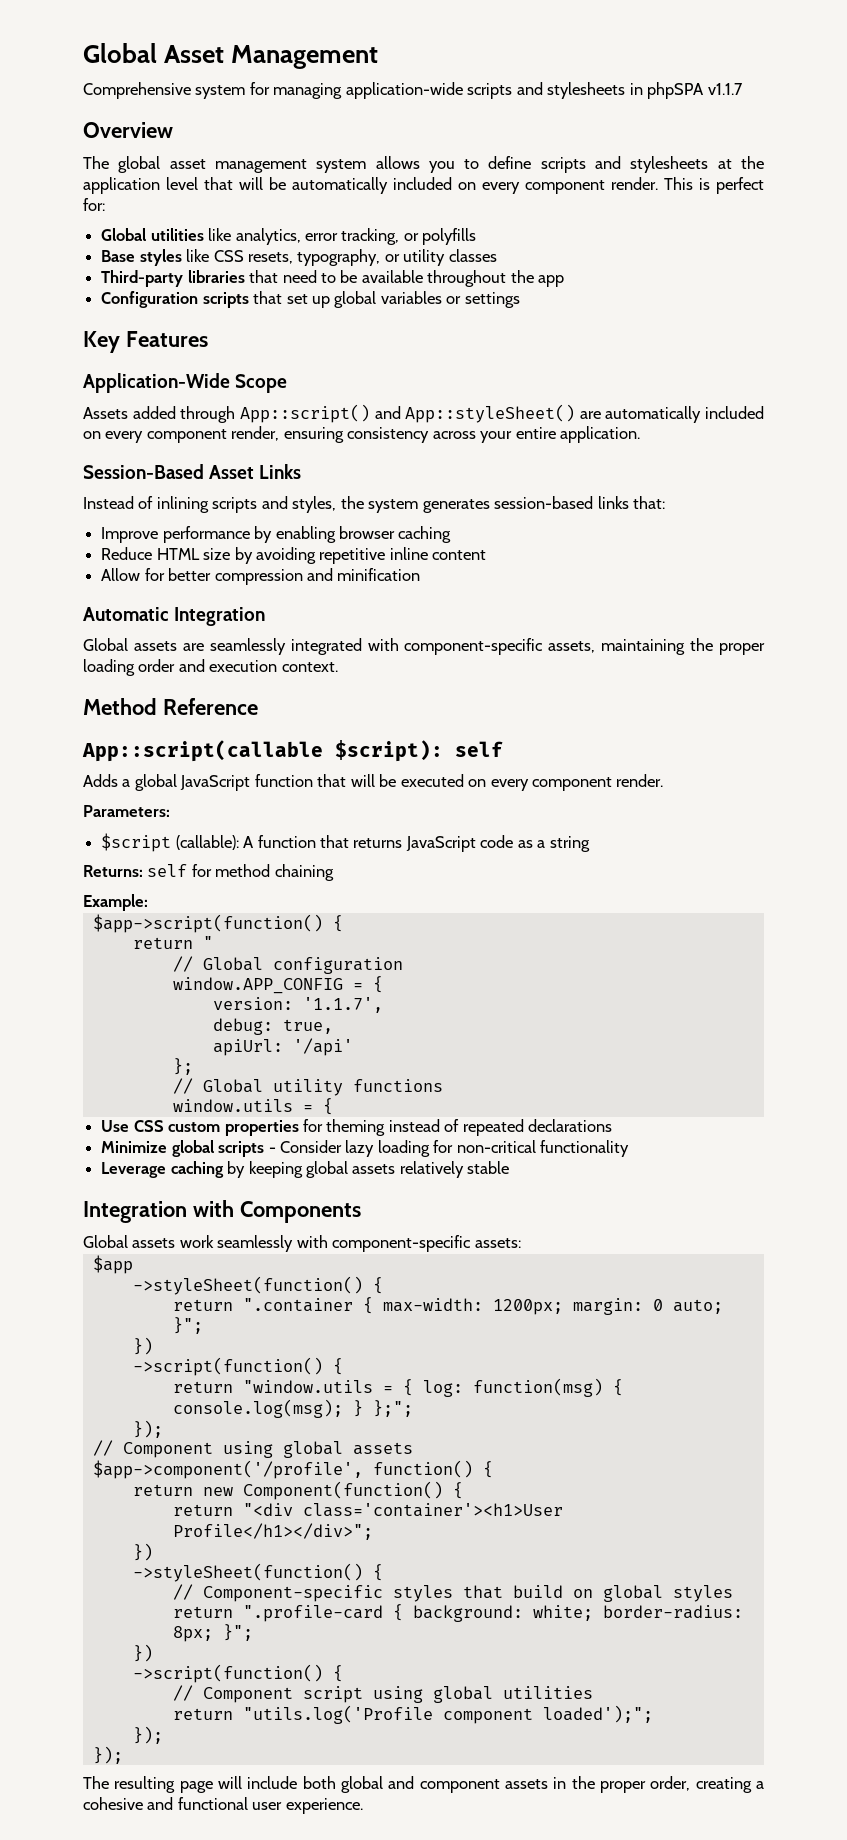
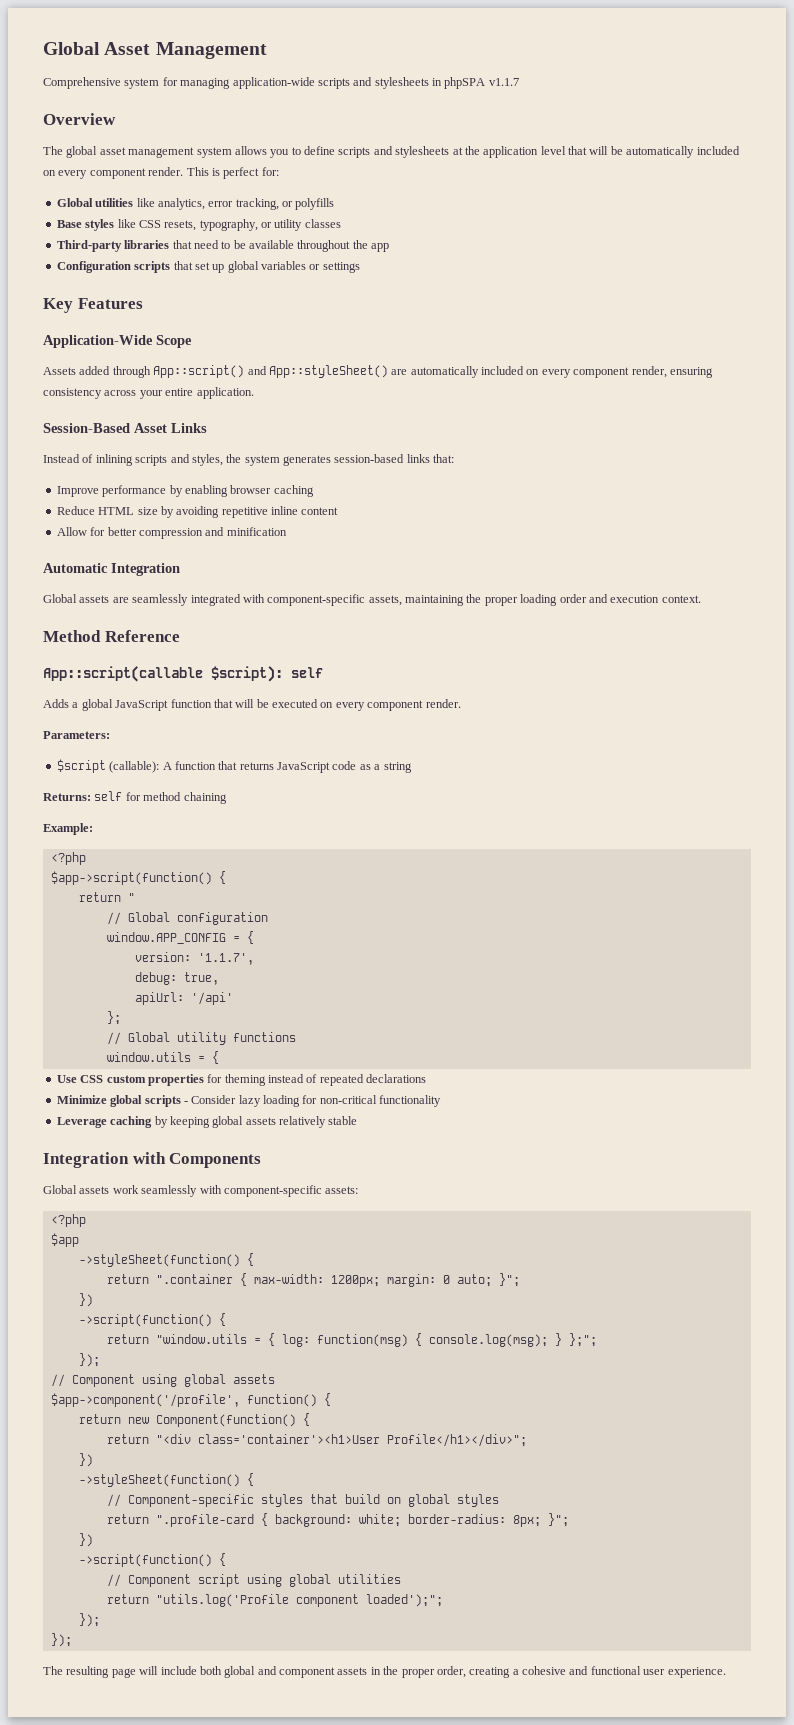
  Example:
+ <?php
  Global assets work seamlessly with component-specific assets:
+ <?php

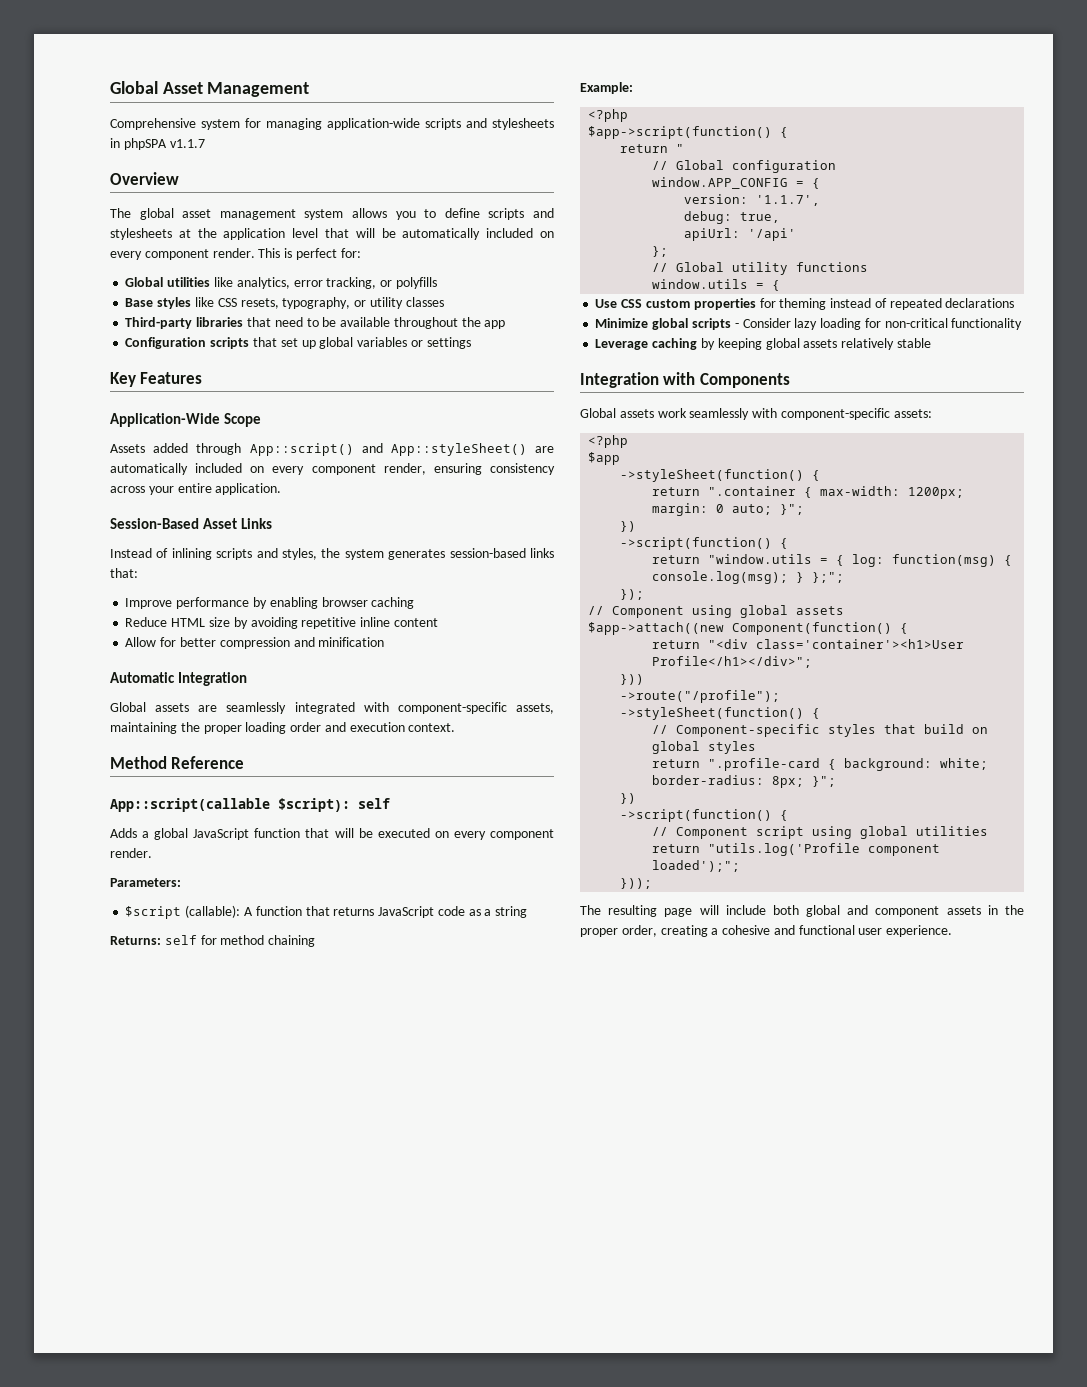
- $app->component('/profile', function() {
- return new Component(function() {
+ $app->attach((new Component(function() {
  return "<div class='container'><h1>User Profile</h1></div>";
- })
+ }))
+ ->route("/profile");
  return "utils.log('Profile component loaded');";
- });
- });
+ }));

